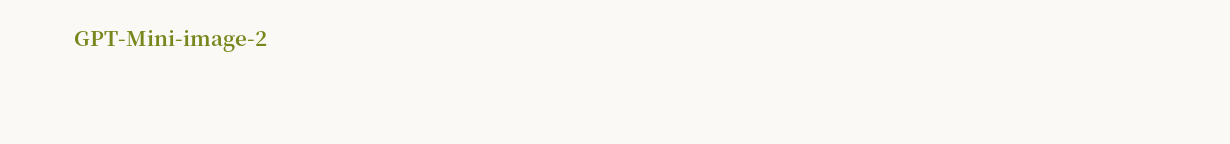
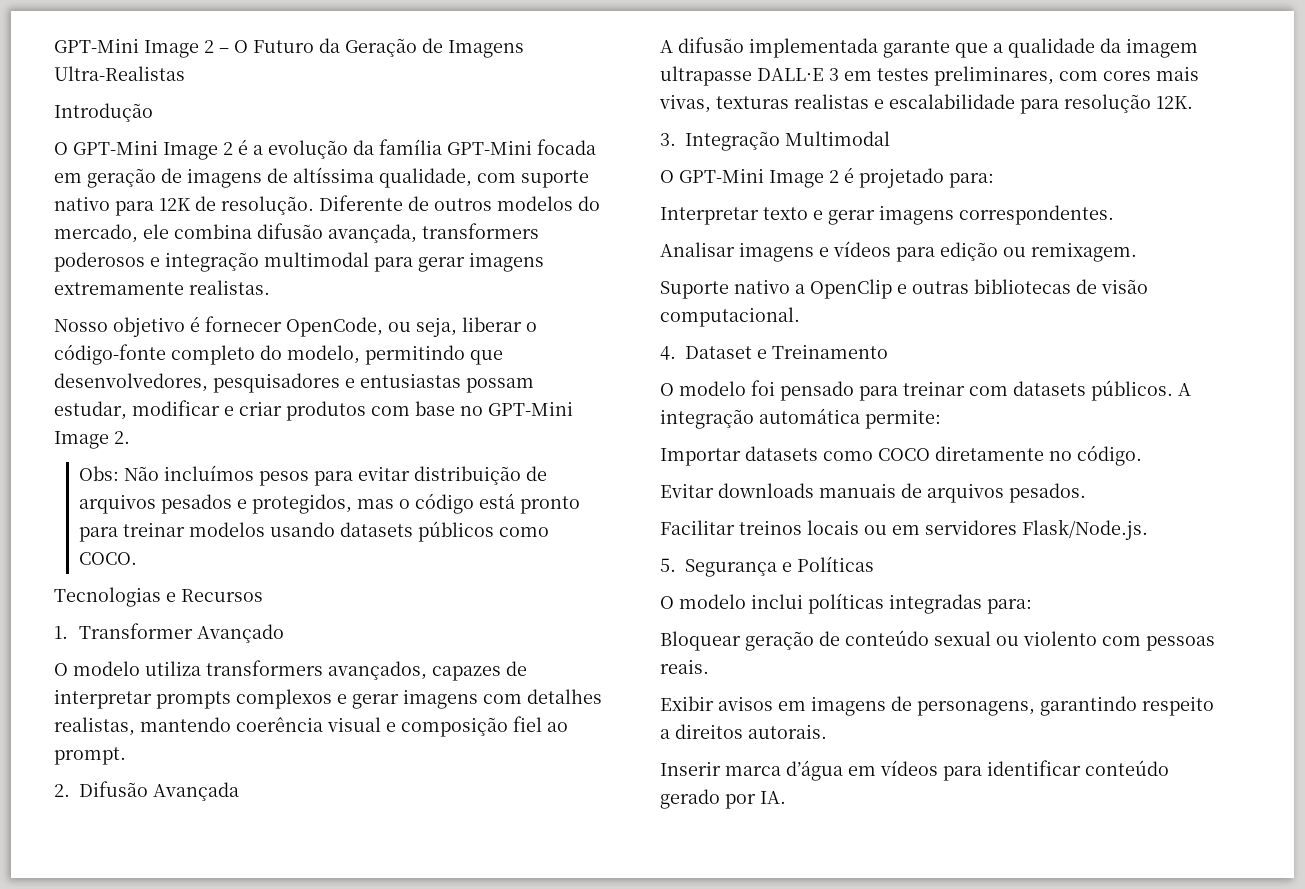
- GPT-Mini-image-2
+ GPT-Mini Image 2 – O Futuro da Geração de Imagens Ultra-Realistas
+ Introdução
+ O GPT-Mini Image 2 é a evolução da família GPT-Mini focada em geração de imagens de altíssima qualidade, com suporte nativo para 12K de resolução. Diferente de outros modelos do mercado, ele combina difusão avançada, transformers poderosos e integração multimodal para gerar imagens extremamente realistas.
+ Nosso objetivo é fornecer OpenCode, ou seja, liberar o código-fonte completo do modelo, permitindo que desenvolvedores, pesquisadores e entusiastas possam estudar, modificar e criar produtos com base no GPT-Mini Image 2.
+ Obs: Não incluímos pesos para evitar distribuição de arquivos pesados e protegidos, mas o código está pronto para treinar modelos usando datasets públicos como COCO.
+ Tecnologias e Recursos
+ 1. Transformer Avançado
+ O modelo utiliza transformers avançados, capazes de interpretar prompts complexos e gerar imagens com detalhes realistas, mantendo coerência visual e composição fiel ao prompt.
+ 2. Difusão Avançada
+ A difusão implementada garante que a qualidade da imagem ultrapasse DALL·E 3 em testes preliminares, com cores mais vivas, texturas realistas e escalabilidade para resolução 12K.
+ 3. Integração Multimodal
+ O GPT-Mini Image 2 é projetado para:
+ Interpretar texto e gerar imagens correspondentes.
+ Analisar imagens e vídeos para edição ou remixagem.
+ Suporte nativo a OpenClip e outras bibliotecas de visão computacional.
+ 4. Dataset e Treinamento
+ O modelo foi pensado para treinar com datasets públicos. A integração automática permite:
+ Importar datasets como COCO diretamente no código.
+ Evitar downloads manuais de arquivos pesados.
+ Facilitar treinos locais ou em servidores Flask/Node.js.
+ 5. Segurança e Políticas
+ O modelo inclui políticas integradas para:
+ Bloquear geração de conteúdo sexual ou violento com pessoas reais.
+ Exibir avisos em imagens de personagens, garantindo respeito a direitos autorais.
+ Inserir marca d’água em vídeos para identificar conteúdo gerado por IA.

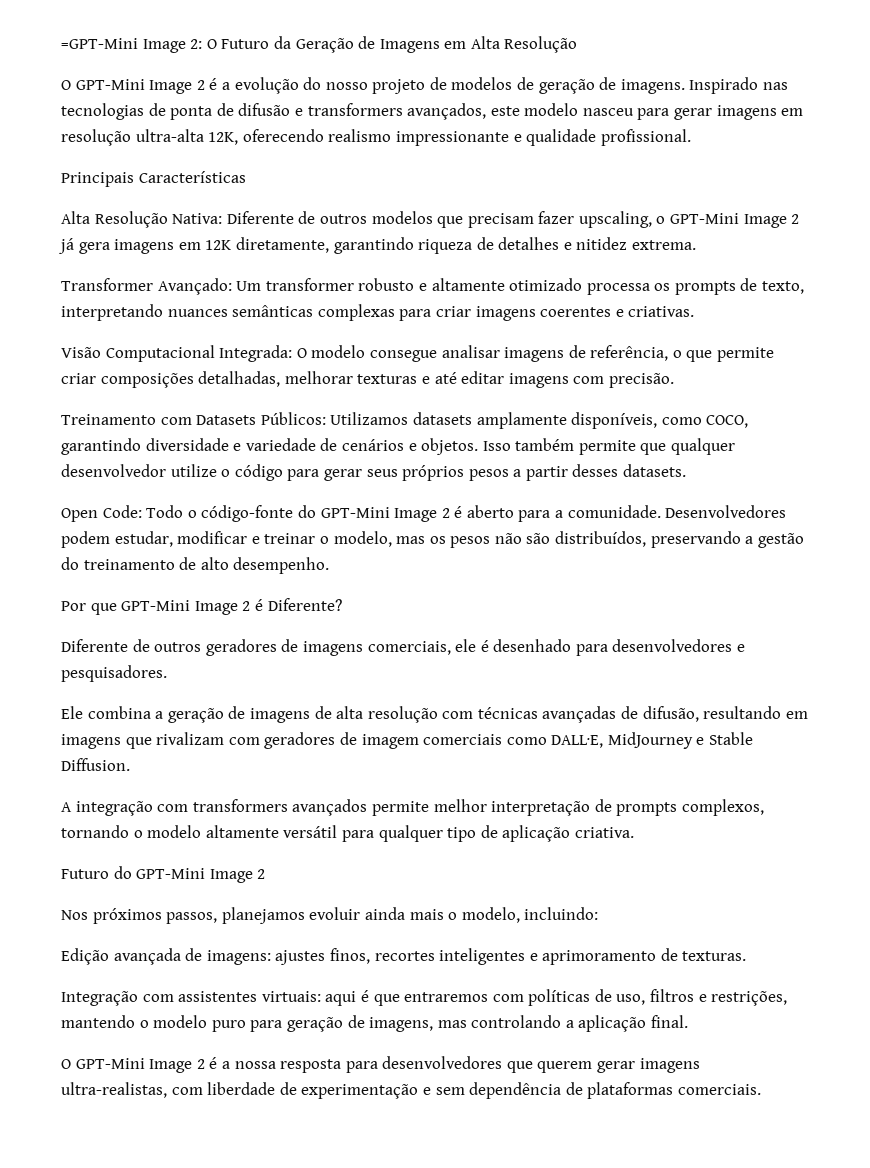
- GPT-Mini Image 2 – O Futuro da Geração de Imagens Ultra-Realistas
- Introdução
+ =GPT-Mini Image 2: O Futuro da Geração de Imagens em Alta Resolução
- O GPT-Mini Image 2 é a evolução da família GPT-Mini focada em geração de imagens de altíssima qualidade, com suporte nativo para 12K de resolução. Diferente de outros modelos do mercado, ele combina difusão avançada, transformers poderosos e integração multimodal para gerar imagens extremamente realistas.
- Nosso objetivo é fornecer OpenCode, ou seja, liberar o código-fonte completo do modelo, permitindo que desenvolvedores, pesquisadores e entusiastas possam estudar, modificar e criar produtos com base no GPT-Mini Image 2.
- Obs: Não incluímos pesos para evitar distribuição de arquivos pesados e protegidos, mas o código está pronto para treinar modelos usando datasets públicos como COCO.
- Tecnologias e Recursos
- 1. Transformer Avançado
- O modelo utiliza transformers avançados, capazes de interpretar prompts complexos e gerar imagens com detalhes realistas, mantendo coerência visual e composição fiel ao prompt.
- 2. Difusão Avançada
- A difusão implementada garante que a qualidade da imagem ultrapasse DALL·E 3 em testes preliminares, com cores mais vivas, texturas realistas e escalabilidade para resolução 12K.
- 3. Integração Multimodal
- O GPT-Mini Image 2 é projetado para:
- Interpretar texto e gerar imagens correspondentes.
- Analisar imagens e vídeos para edição ou remixagem.
- Suporte nativo a OpenClip e outras bibliotecas de visão computacional.
- 4. Dataset e Treinamento
- O modelo foi pensado para treinar com datasets públicos. A integração automática permite:
- Importar datasets como COCO diretamente no código.
- Evitar downloads manuais de arquivos pesados.
- Facilitar treinos locais ou em servidores Flask/Node.js.
- 5. Segurança e Políticas
- O modelo inclui políticas integradas para:
- Bloquear geração de conteúdo sexual ou violento com pessoas reais.
- Exibir avisos em imagens de personagens, garantindo respeito a direitos autorais.
- Inserir marca d’água em vídeos para identificar conteúdo gerado por IA.
+ O GPT-Mini Image 2 é a evolução do nosso projeto de modelos de geração de imagens. Inspirado nas tecnologias de ponta de difusão e transformers avançados, este modelo nasceu para gerar imagens em resolução ultra-alta 12K, oferecendo realismo impressionante e qualidade profissional.
+ Principais Características
+ Alta Resolução Nativa: Diferente de outros modelos que precisam fazer upscaling, o GPT-Mini Image 2 já gera imagens em 12K diretamente, garantindo riqueza de detalhes e nitidez extrema.
+ Transformer Avançado: Um transformer robusto e altamente otimizado processa os prompts de texto, interpretando nuances semânticas complexas para criar imagens coerentes e criativas.
+ Visão Computacional Integrada: O modelo consegue analisar imagens de referência, o que permite criar composições detalhadas, melhorar texturas e até editar imagens com precisão.
+ Treinamento com Datasets Públicos: Utilizamos datasets amplamente disponíveis, como COCO, garantindo diversidade e variedade de cenários e objetos. Isso também permite que qualquer desenvolvedor utilize o código para gerar seus próprios pesos a partir desses datasets.
+ Open Code: Todo o código-fonte do GPT-Mini Image 2 é aberto para a comunidade. Desenvolvedores podem estudar, modificar e treinar o modelo, mas os pesos não são distribuídos, preservando a gestão do treinamento de alto desempenho.
+ Por que GPT-Mini Image 2 é Diferente?
+ Diferente de outros geradores de imagens comerciais, ele é desenhado para desenvolvedores e pesquisadores.
+ Ele combina a geração de imagens de alta resolução com técnicas avançadas de difusão, resultando em imagens que rivalizam com geradores de imagem comerciais como DALL·E, MidJourney e Stable Diffusion.
+ A integração com transformers avançados permite melhor interpretação de prompts complexos, tornando o modelo altamente versátil para qualquer tipo de aplicação criativa.
+ Futuro do GPT-Mini Image 2
+ Nos próximos passos, planejamos evoluir ainda mais o modelo, incluindo:
+ Edição avançada de imagens: ajustes finos, recortes inteligentes e aprimoramento de texturas.
+ Integração com assistentes virtuais: aqui é que entraremos com políticas de uso, filtros e restrições, mantendo o modelo puro para geração de imagens, mas controlando a aplicação final.
+ O GPT-Mini Image 2 é a nossa resposta para desenvolvedores que querem gerar imagens ultra-realistas, com liberdade de experimentação e sem dependência de plataformas comerciais.

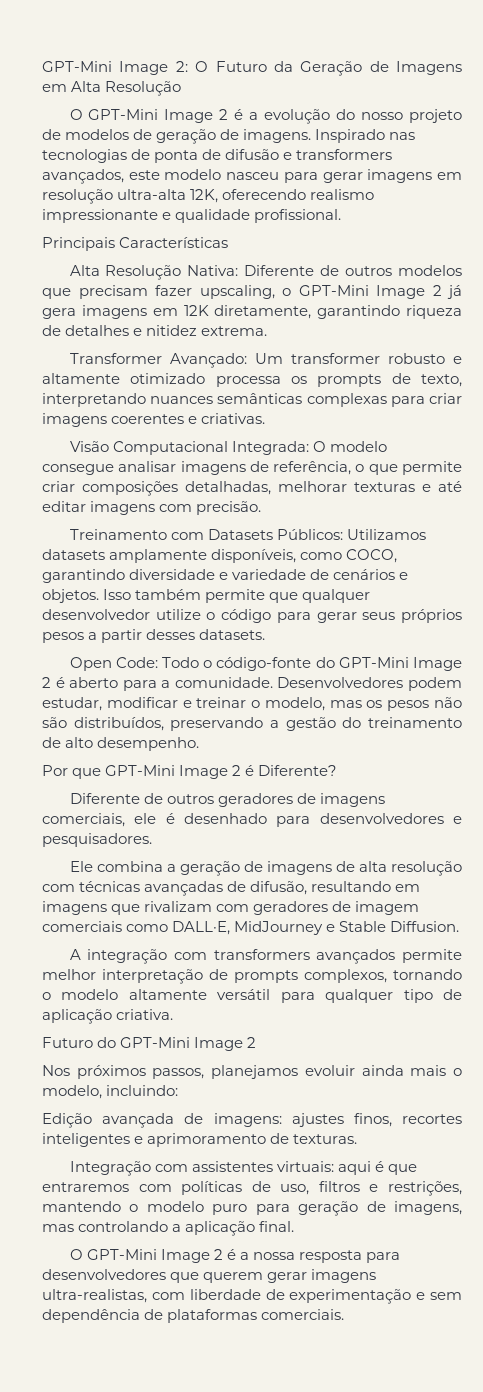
- =GPT-Mini Image 2: O Futuro da Geração de Imagens em Alta Resolução
+ GPT-Mini Image 2: O Futuro da Geração de Imagens em Alta Resolução

